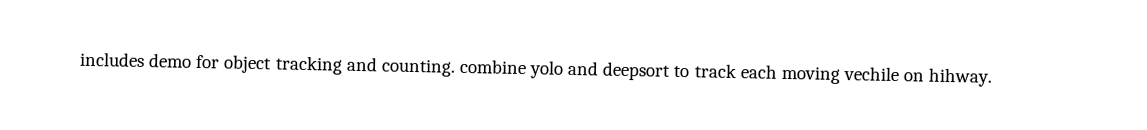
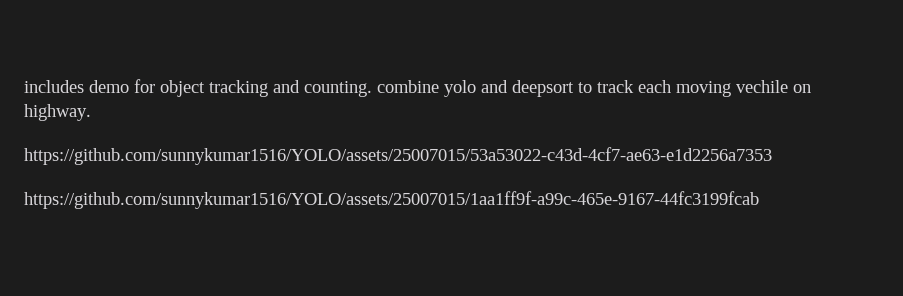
- includes demo for object tracking and counting. combine yolo and deepsort to track each moving vechile on hihway.
+ includes demo for object tracking and counting. combine yolo and deepsort to track each moving vechile on highway.
+ https://github.com/sunnykumar1516/YOLO/assets/25007015/53a53022-c43d-4cf7-ae63-e1d2256a7353
+ https://github.com/sunnykumar1516/YOLO/assets/25007015/1aa1ff9f-a99c-465e-9167-44fc3199fcab

